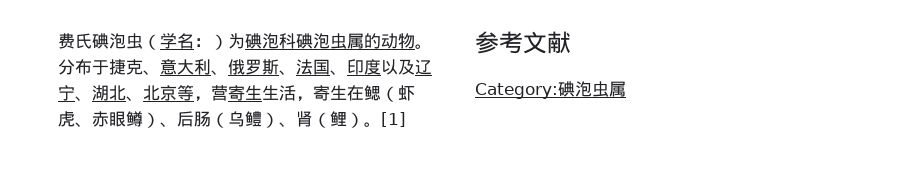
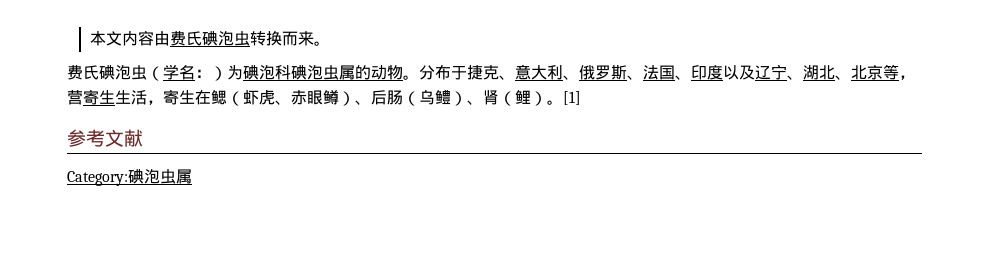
+ 本文内容由费氏碘泡虫转换而来。

